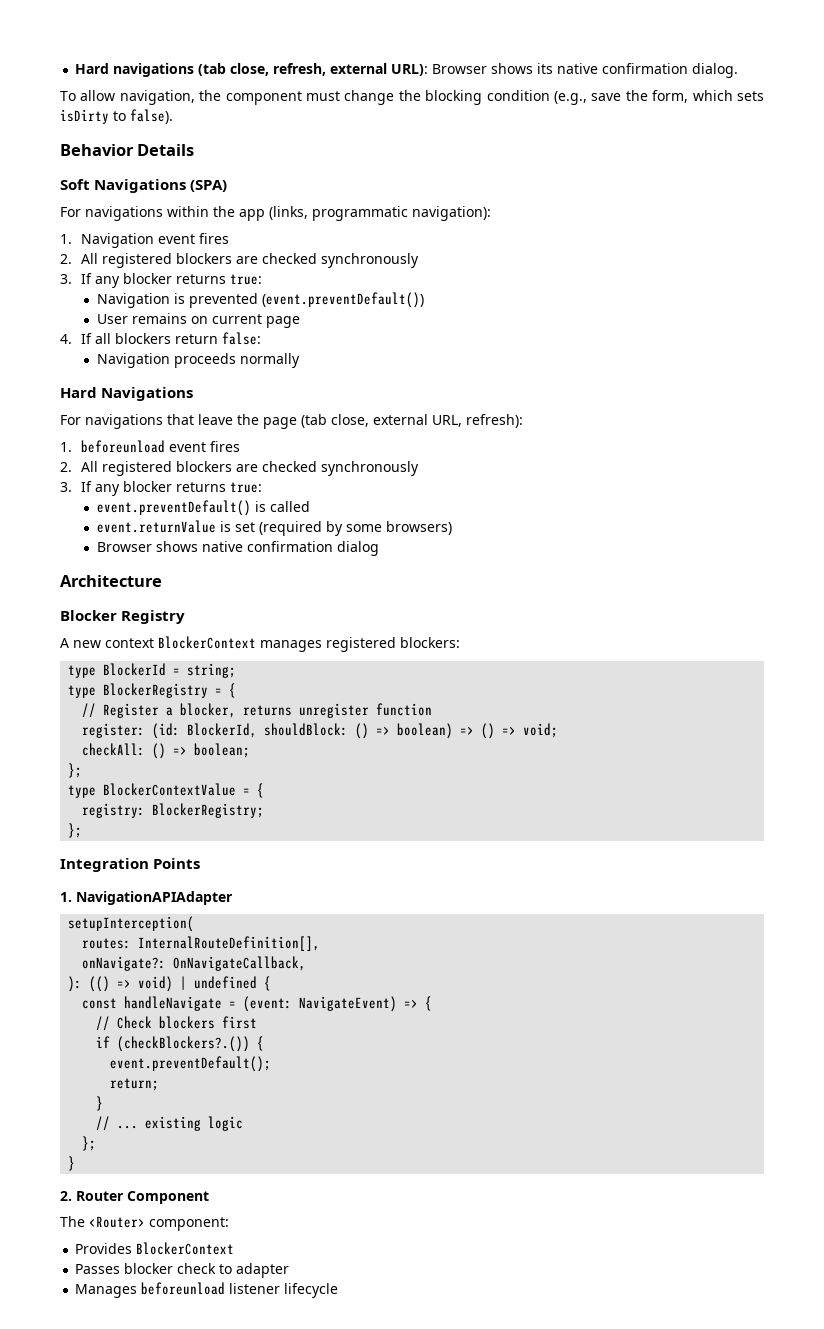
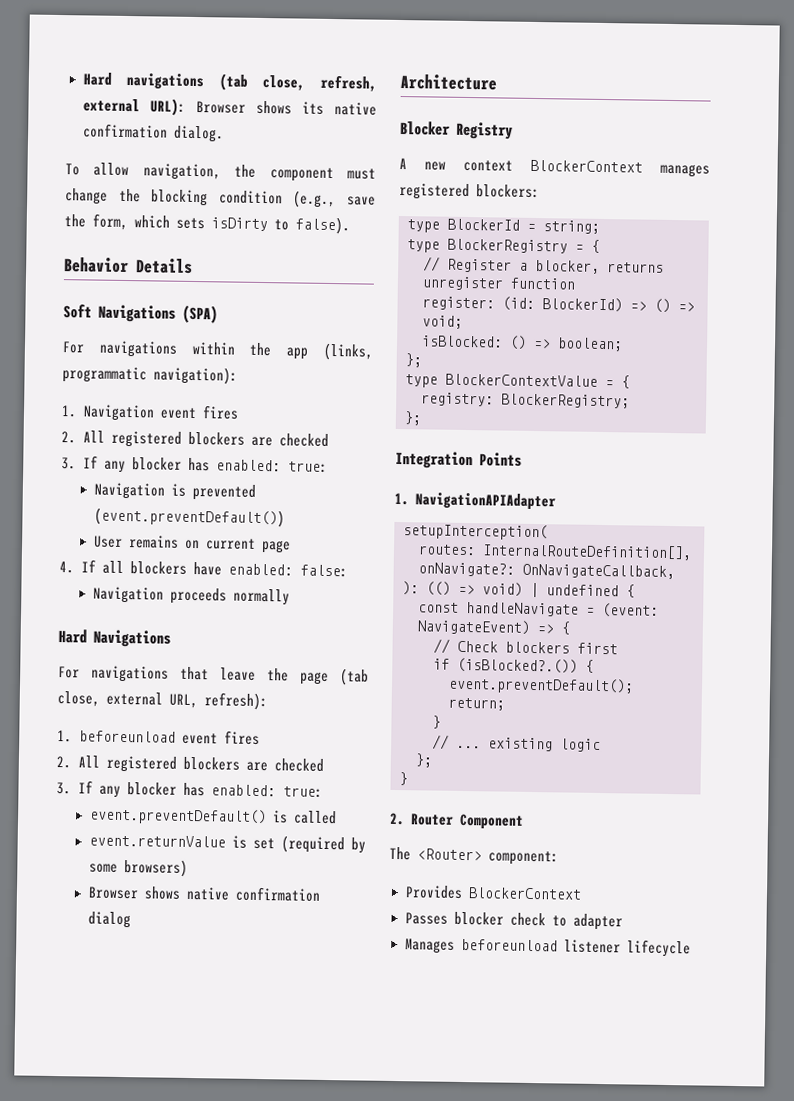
  1. Navigation event fires
- 2. All registered blockers are checked synchronously
- 3. If any blocker returns true:
+ 2. All registered blockers are checked
+ 3. If any blocker has enabled: true:
- 4. If all blockers return false:
+ 4. If all blockers have enabled: false:
  1. beforeunload event fires
- 2. All registered blockers are checked synchronously
- 3. If any blocker returns true:
+ 2. All registered blockers are checked
+ 3. If any blocker has enabled: true:
- register: (id: BlockerId, shouldBlock: () => boolean) => () => void;
+ register: (id: BlockerId) => () => void;
- checkAll: () => boolean;
+ isBlocked: () => boolean;
- if (checkBlockers?.()) {
+ if (isBlocked?.()) {

